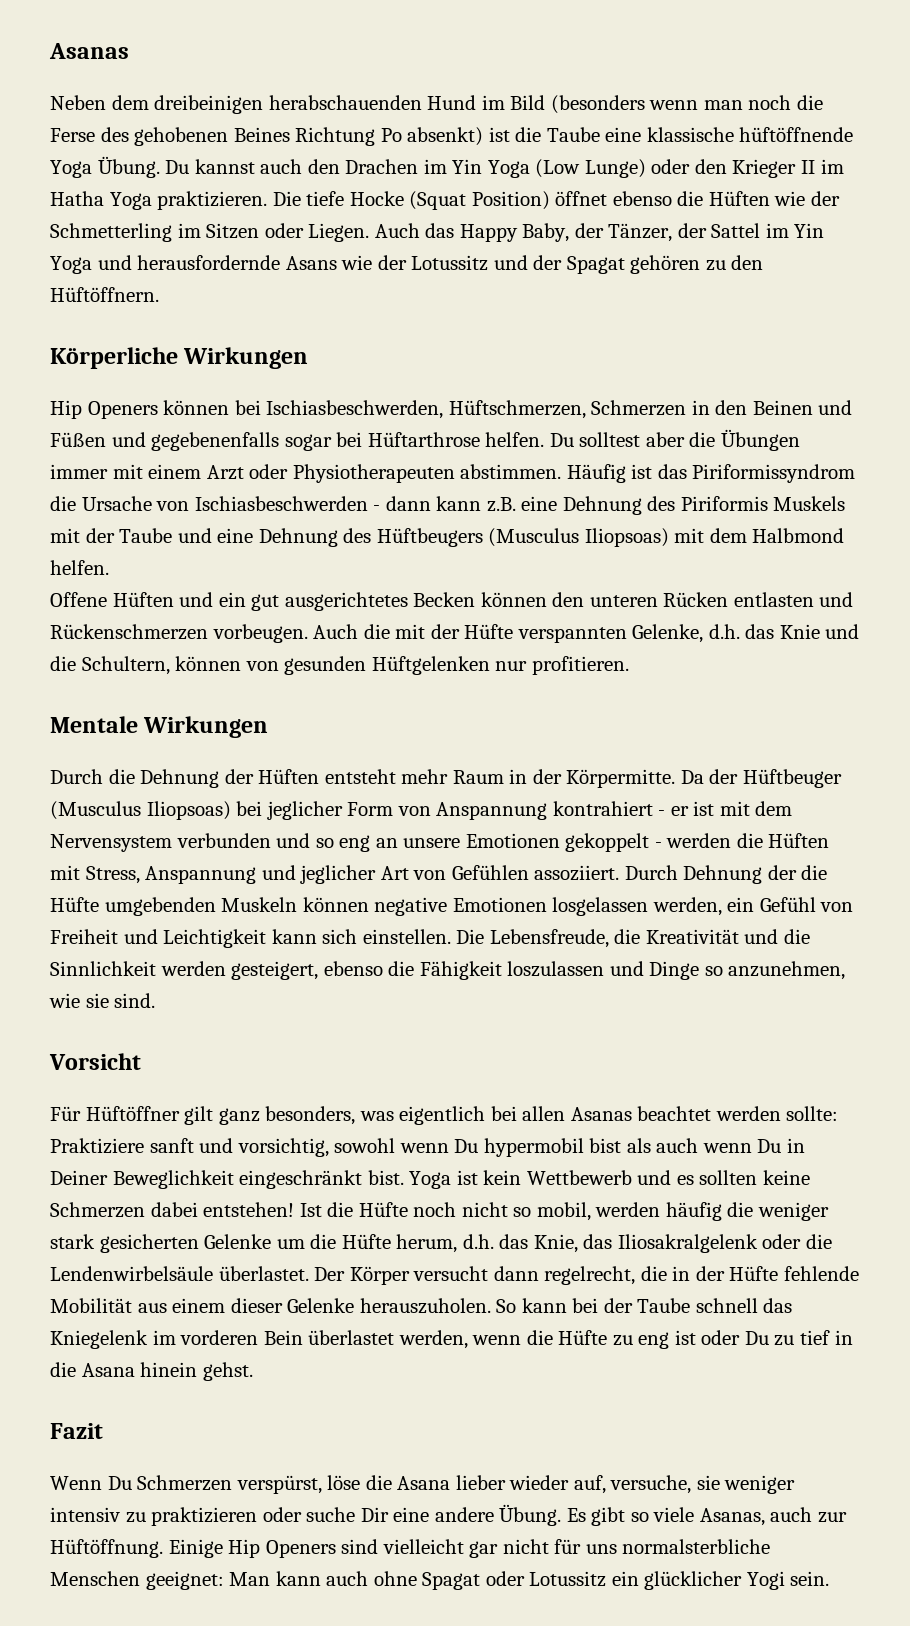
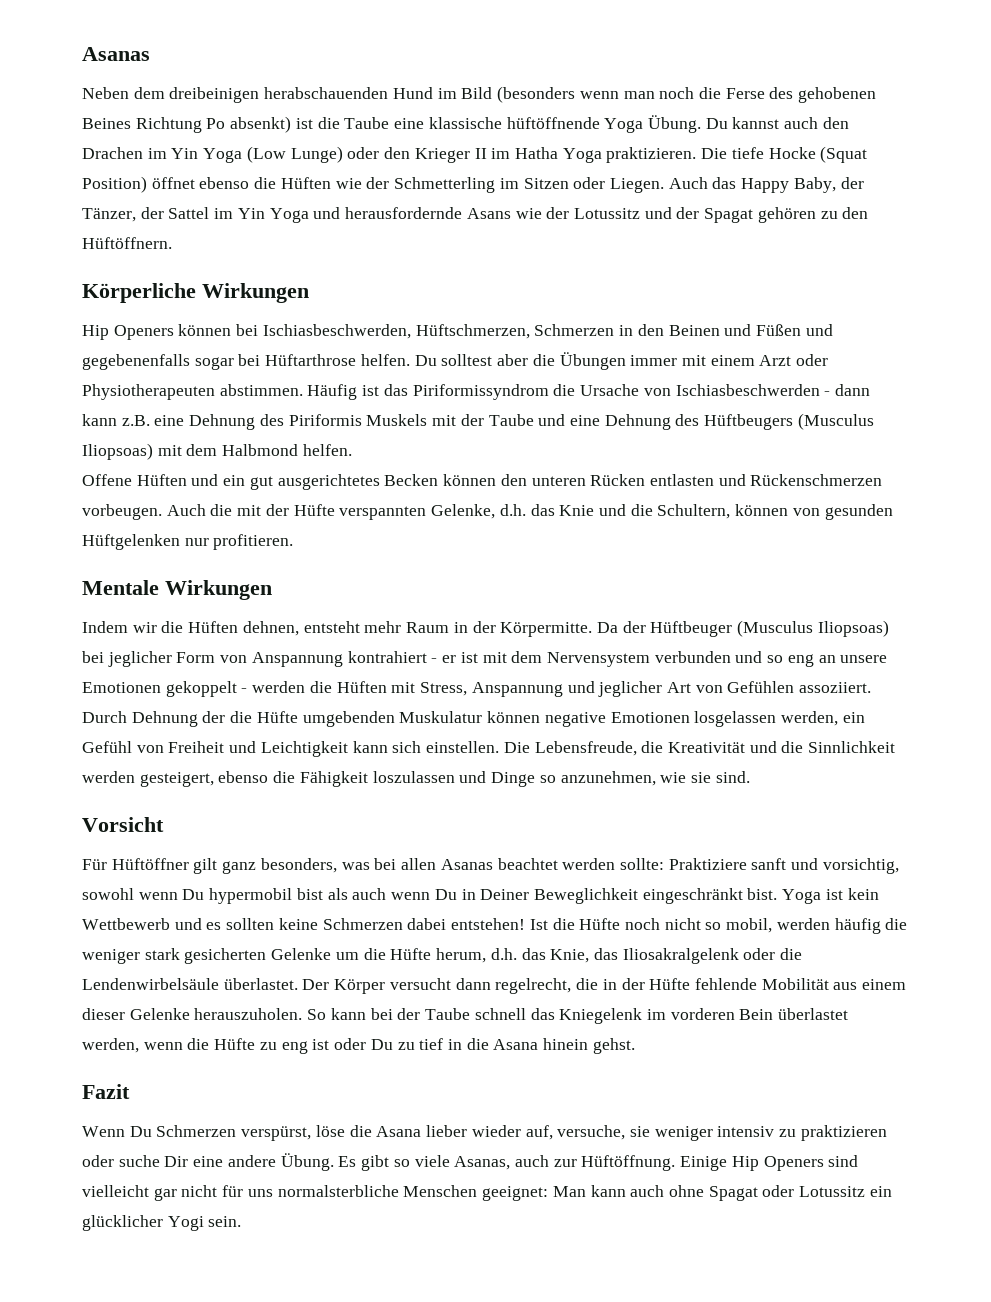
- Durch die Dehnung der Hüften entsteht mehr Raum in der Körpermitte.
+ Indem wir die Hüften dehnen, entsteht mehr Raum in der Körpermitte.
- Durch Dehnung der die Hüfte umgebenden Muskeln können negative Emotionen losgelassen werden, ein Gefühl von Freiheit und Leichtigkeit kann sich einstellen.
+ Durch Dehnung der die Hüfte umgebenden Muskulatur können negative Emotionen losgelassen werden, ein Gefühl von Freiheit und Leichtigkeit kann sich einstellen.
- Für Hüftöffner gilt ganz besonders, was eigentlich bei allen Asanas beachtet werden sollte: Praktiziere sanft und vorsichtig, sowohl wenn Du hypermobil bist als auch wenn Du in Deiner Beweglichkeit eingeschränkt bist.
+ Für Hüftöffner gilt ganz besonders, was bei allen Asanas beachtet werden sollte: Praktiziere sanft und vorsichtig, sowohl wenn Du hypermobil bist als auch wenn Du in Deiner Beweglichkeit eingeschränkt bist.

